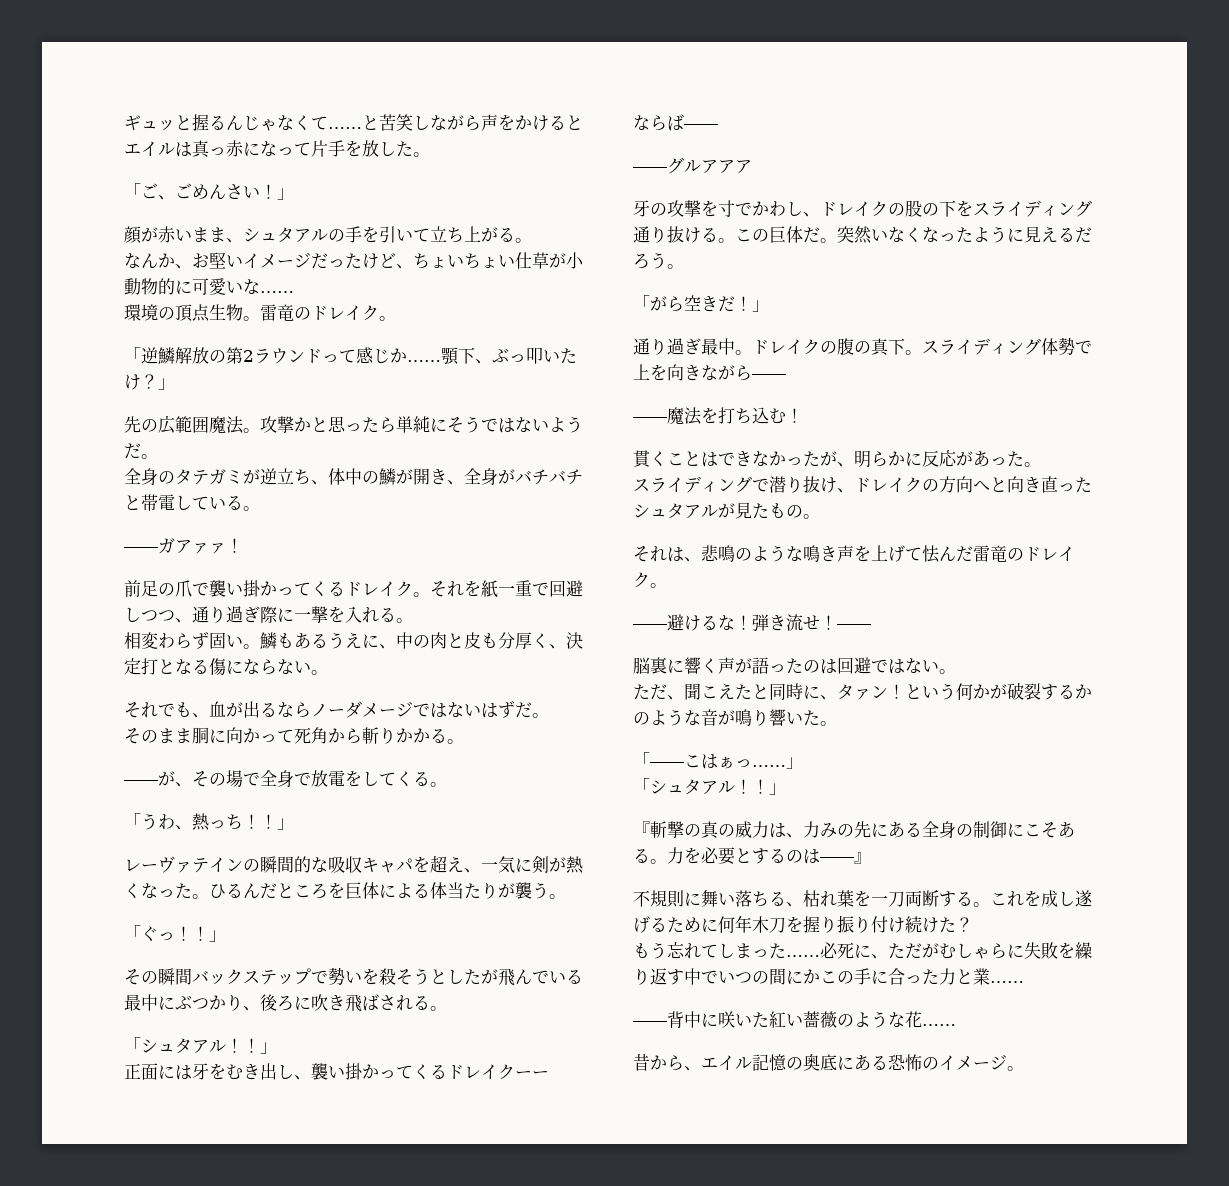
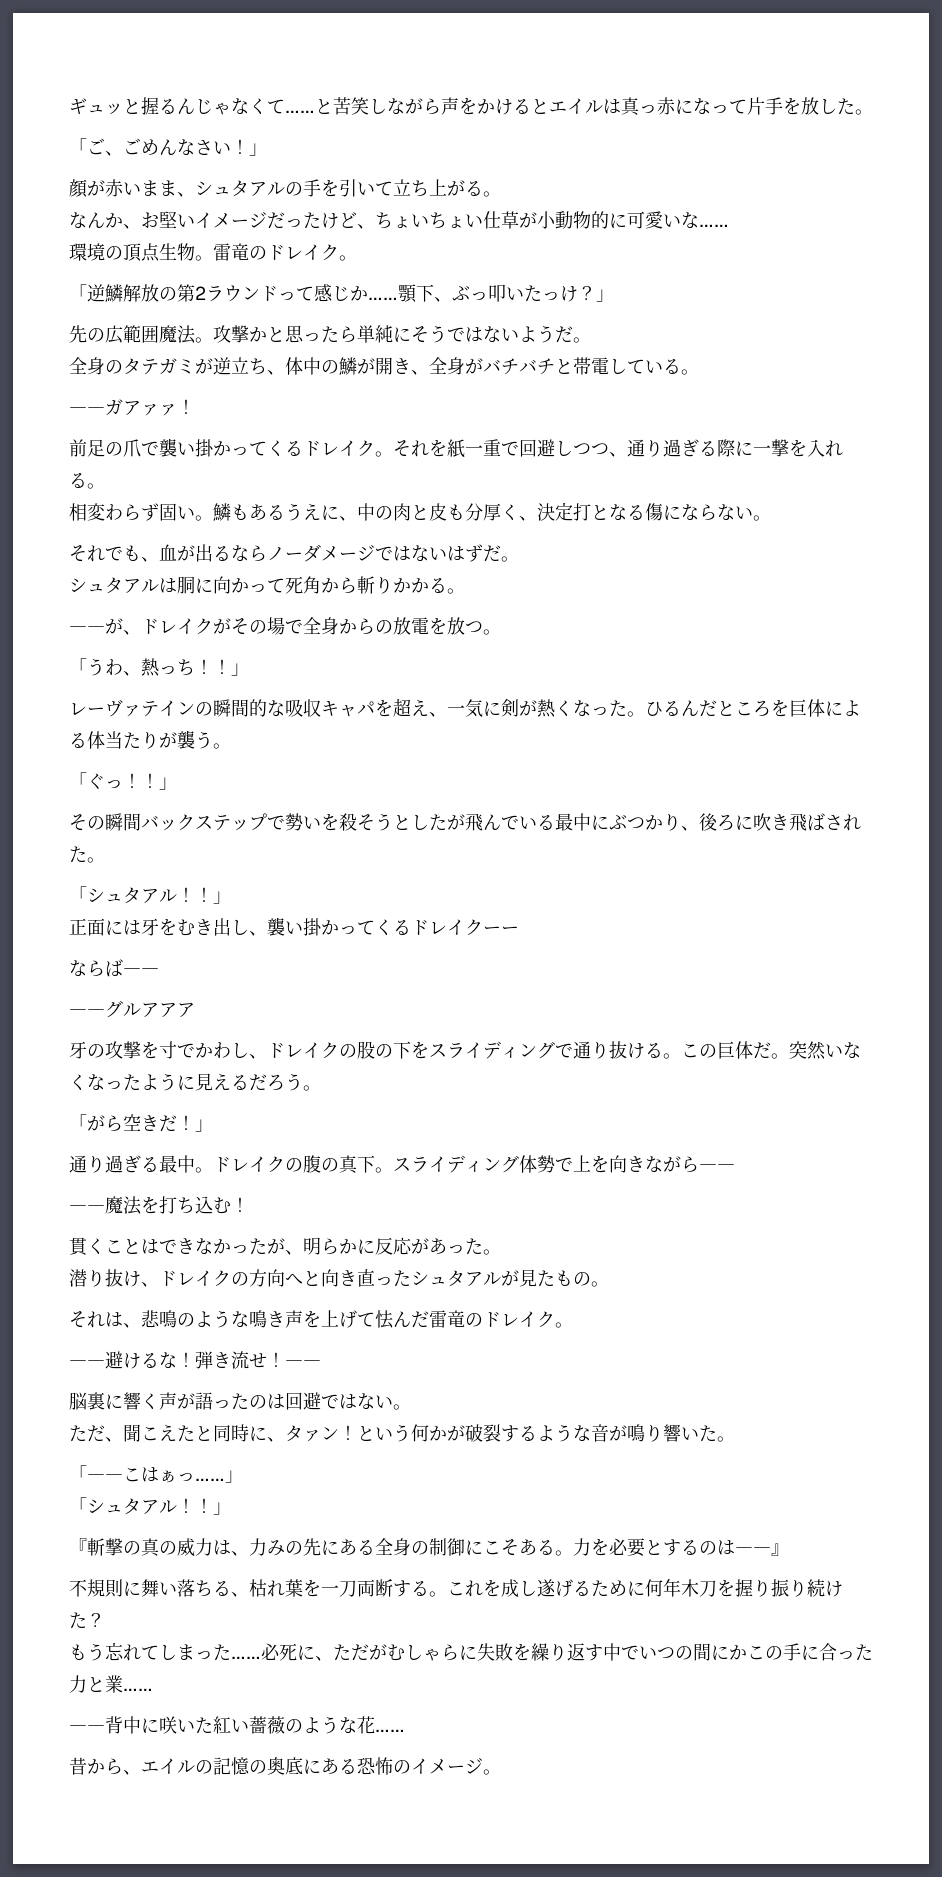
- 「ご、ごめんさい！」
+ 「ご、ごめんなさい！」
- 顎下、ぶっ叩いたけ？」
+ 顎下、ぶっ叩いたっけ？」
- それを紙一重で回避しつつ、通り過ぎ際に一撃を入れる。
+ それを紙一重で回避しつつ、通り過ぎる際に一撃を入れる。
- そのまま胴に向かって死角から斬りかかる。
+ シュタアルは胴に向かって死角から斬りかかる。
- ――が、その場で全身で放電をしてくる。
+ ――が、ドレイクがその場で全身からの放電を放つ。
- その瞬間バックステップで勢いを殺そうとしたが飛んでいる最中にぶつかり、後ろに吹き飛ばされる。
+ その瞬間バックステップで勢いを殺そうとしたが飛んでいる最中にぶつかり、後ろに吹き飛ばされた。
- 牙の攻撃を寸でかわし、ドレイクの股の下をスライディング通り抜ける。
+ 牙の攻撃を寸でかわし、ドレイクの股の下をスライディングで通り抜ける。
- 通り過ぎ最中。
+ 通り過ぎる最中。
- スライディングで潜り抜け、ドレイクの方向へと向き直ったシュタアルが見たもの。
+ 潜り抜け、ドレイクの方向へと向き直ったシュタアルが見たもの。
- という何かが破裂するかのような音が鳴り響いた。
+ という何かが破裂するような音が鳴り響いた。
- これを成し遂げるために何年木刀を握り振り付け続けた？
+ これを成し遂げるために何年木刀を握り振り続けた？
- 昔から、エイル記憶の奥底にある恐怖のイメージ。
+ 昔から、エイルの記憶の奥底にある恐怖のイメージ。

